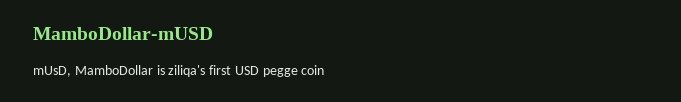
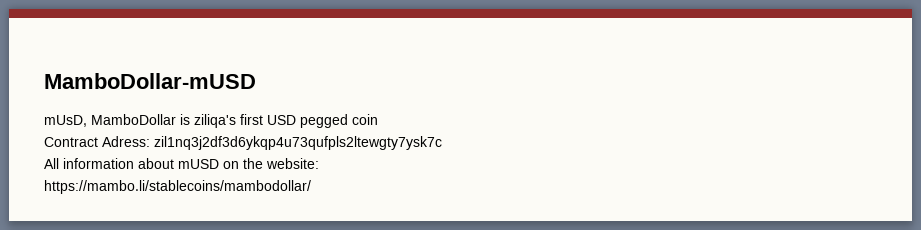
- mUsD, MamboDollar is ziliqa's first USD pegge coin
+ mUsD, MamboDollar is ziliqa's first USD pegged coin
+ Contract Adress: zil1nq3j2df3d6ykqp4u73qufpls2ltewgty7ysk7c
+ All information about mUSD on the website:
+ https://mambo.li/stablecoins/mambodollar/

